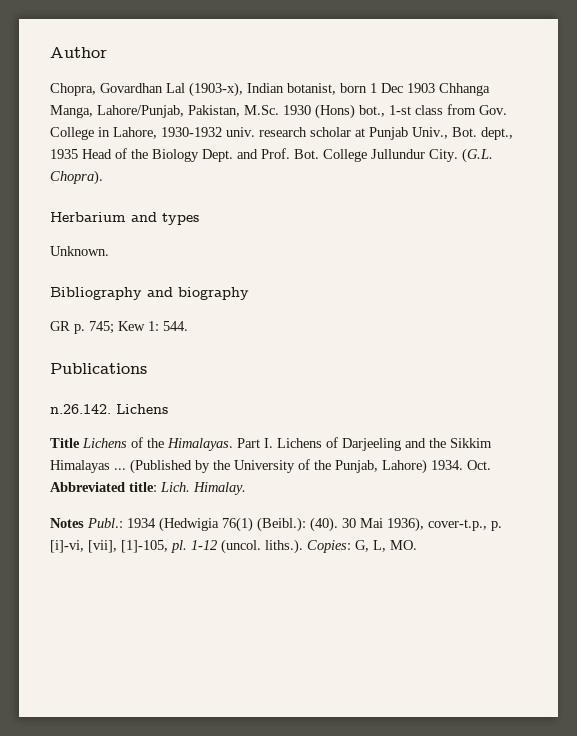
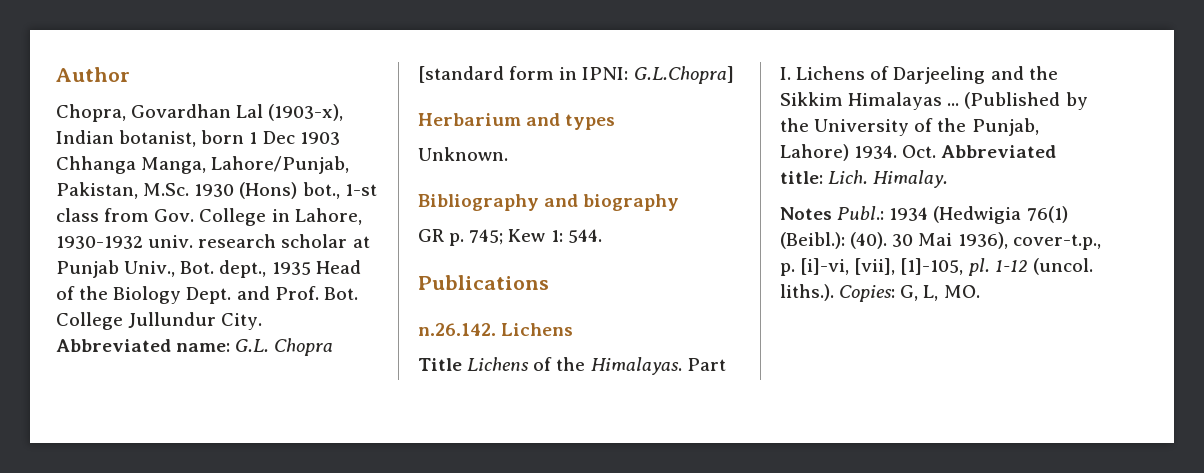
- (G.L. Chopra).
+ Abbreviated name: G.L. Chopra [standard form in IPNI: G.L.Chopra]

